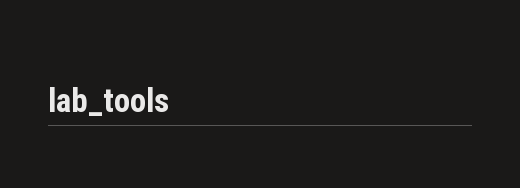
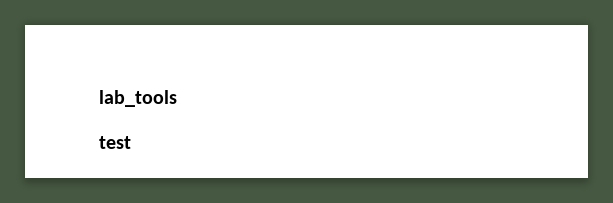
+ test

